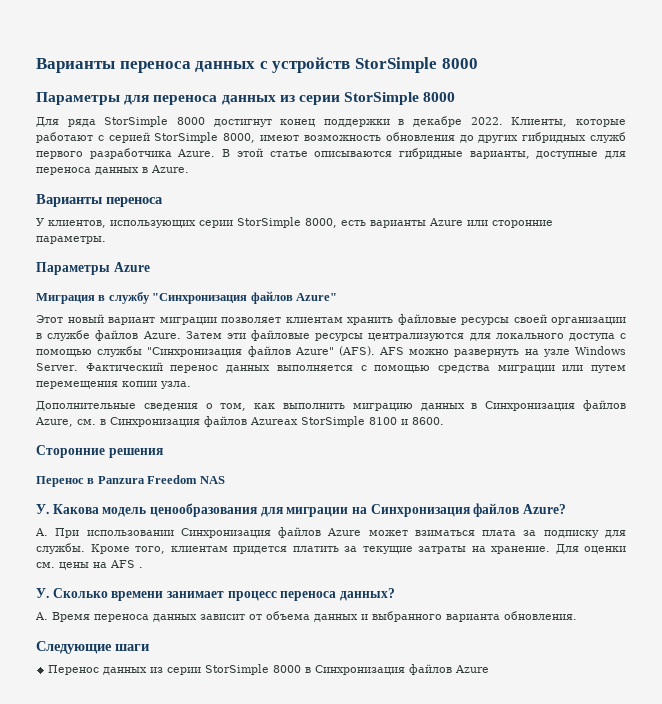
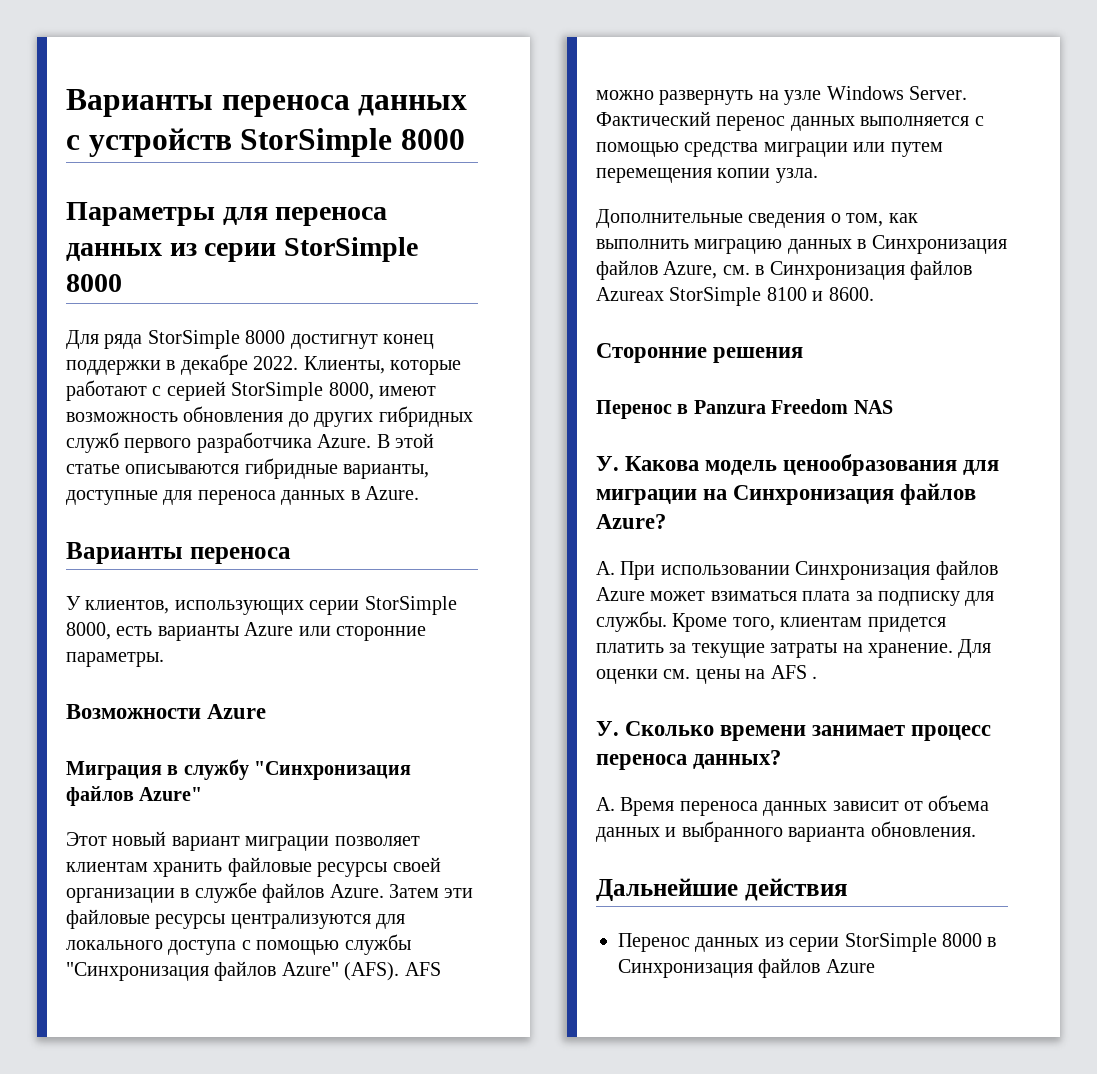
- Параметры Azure
+ Возможности Azure
- Следующие шаги
+ Дальнейшие действия

